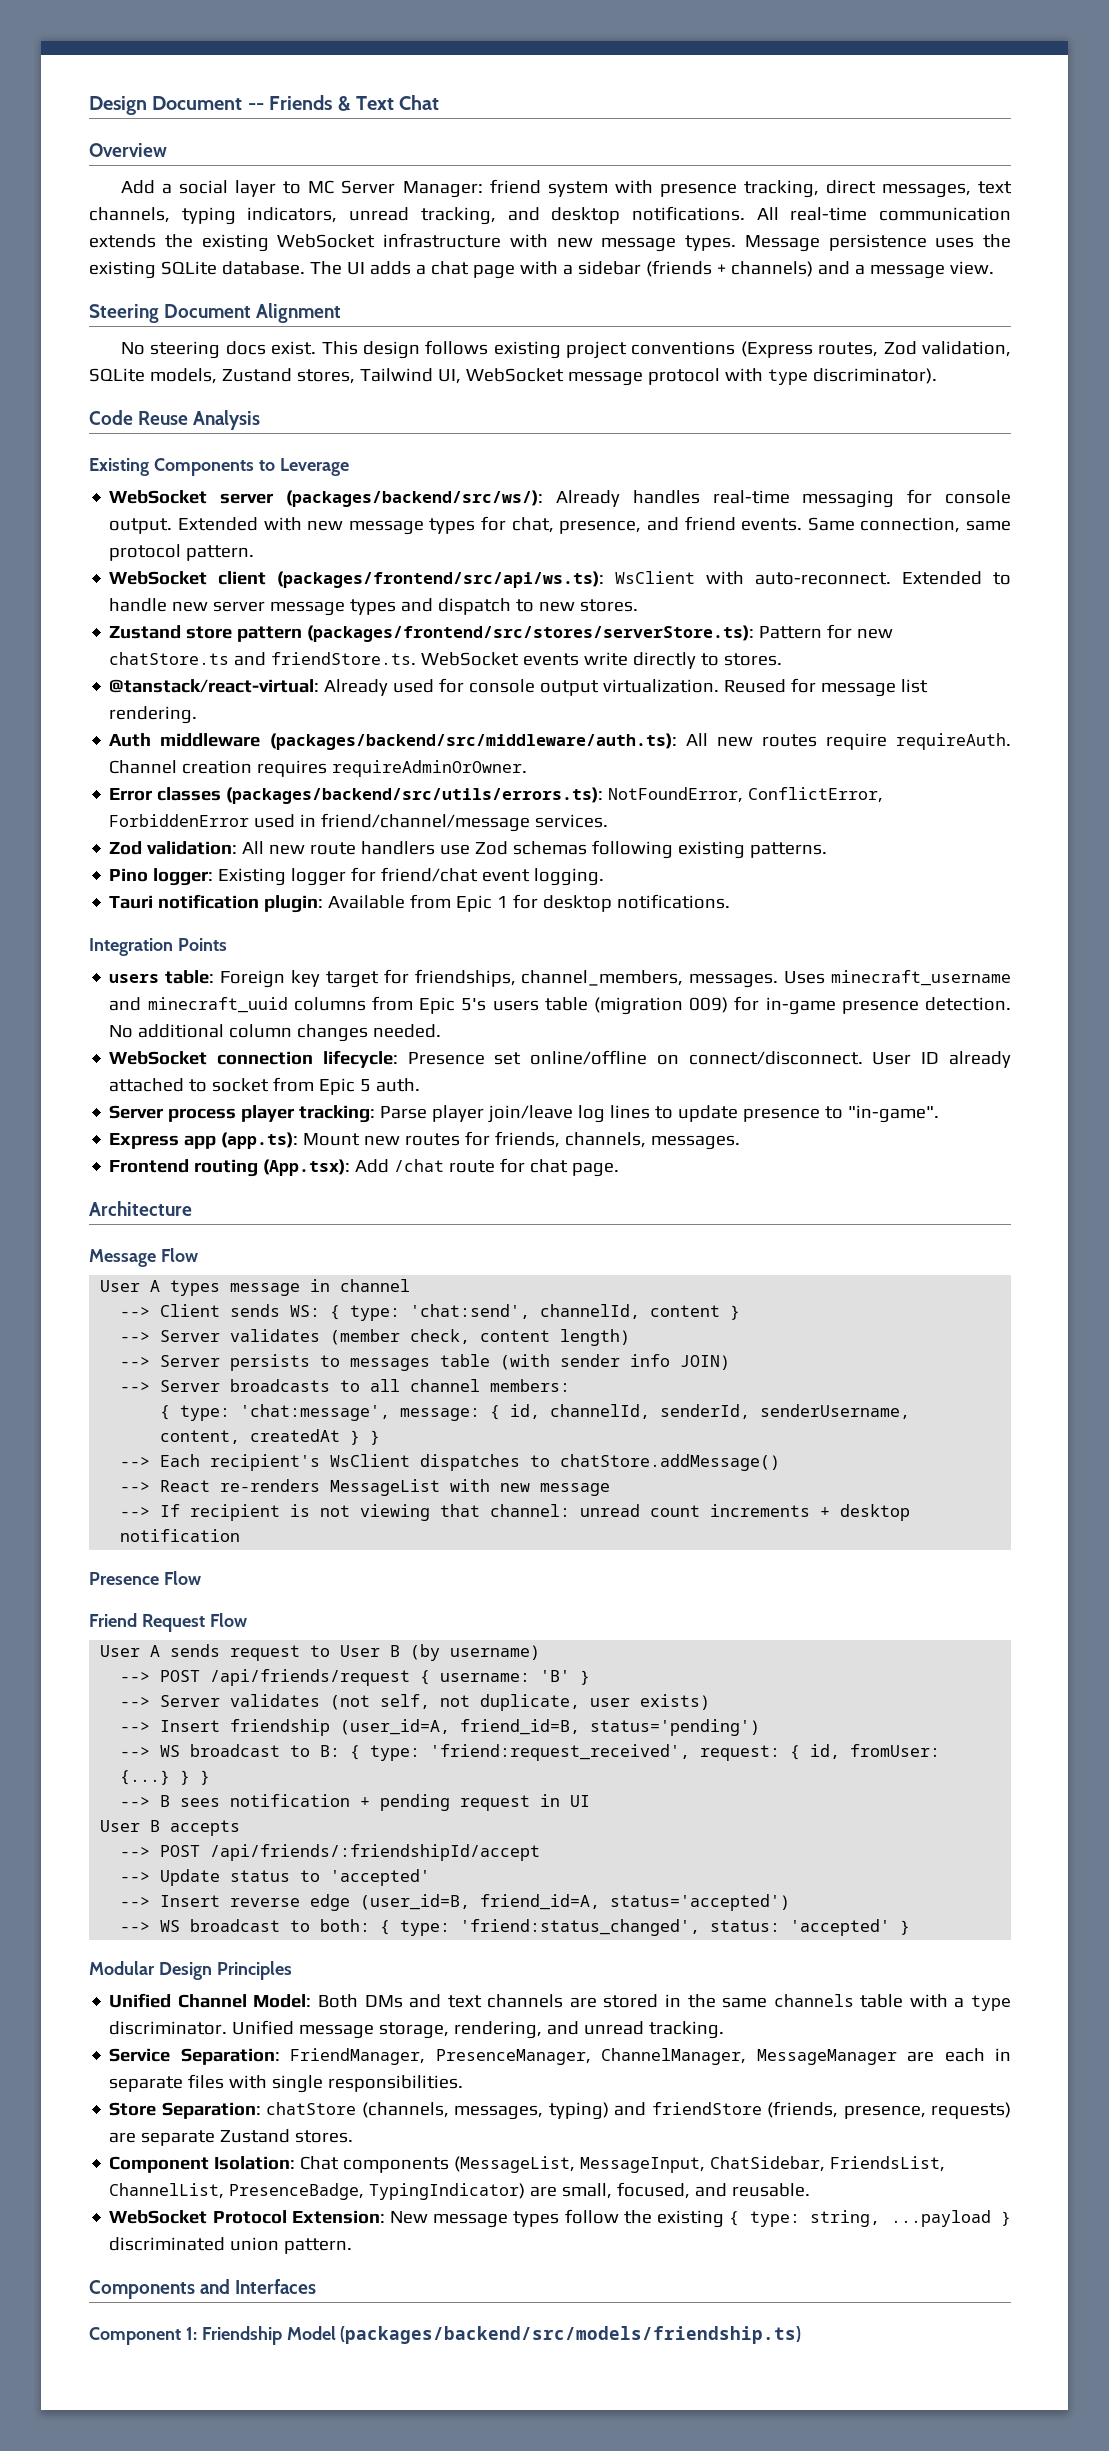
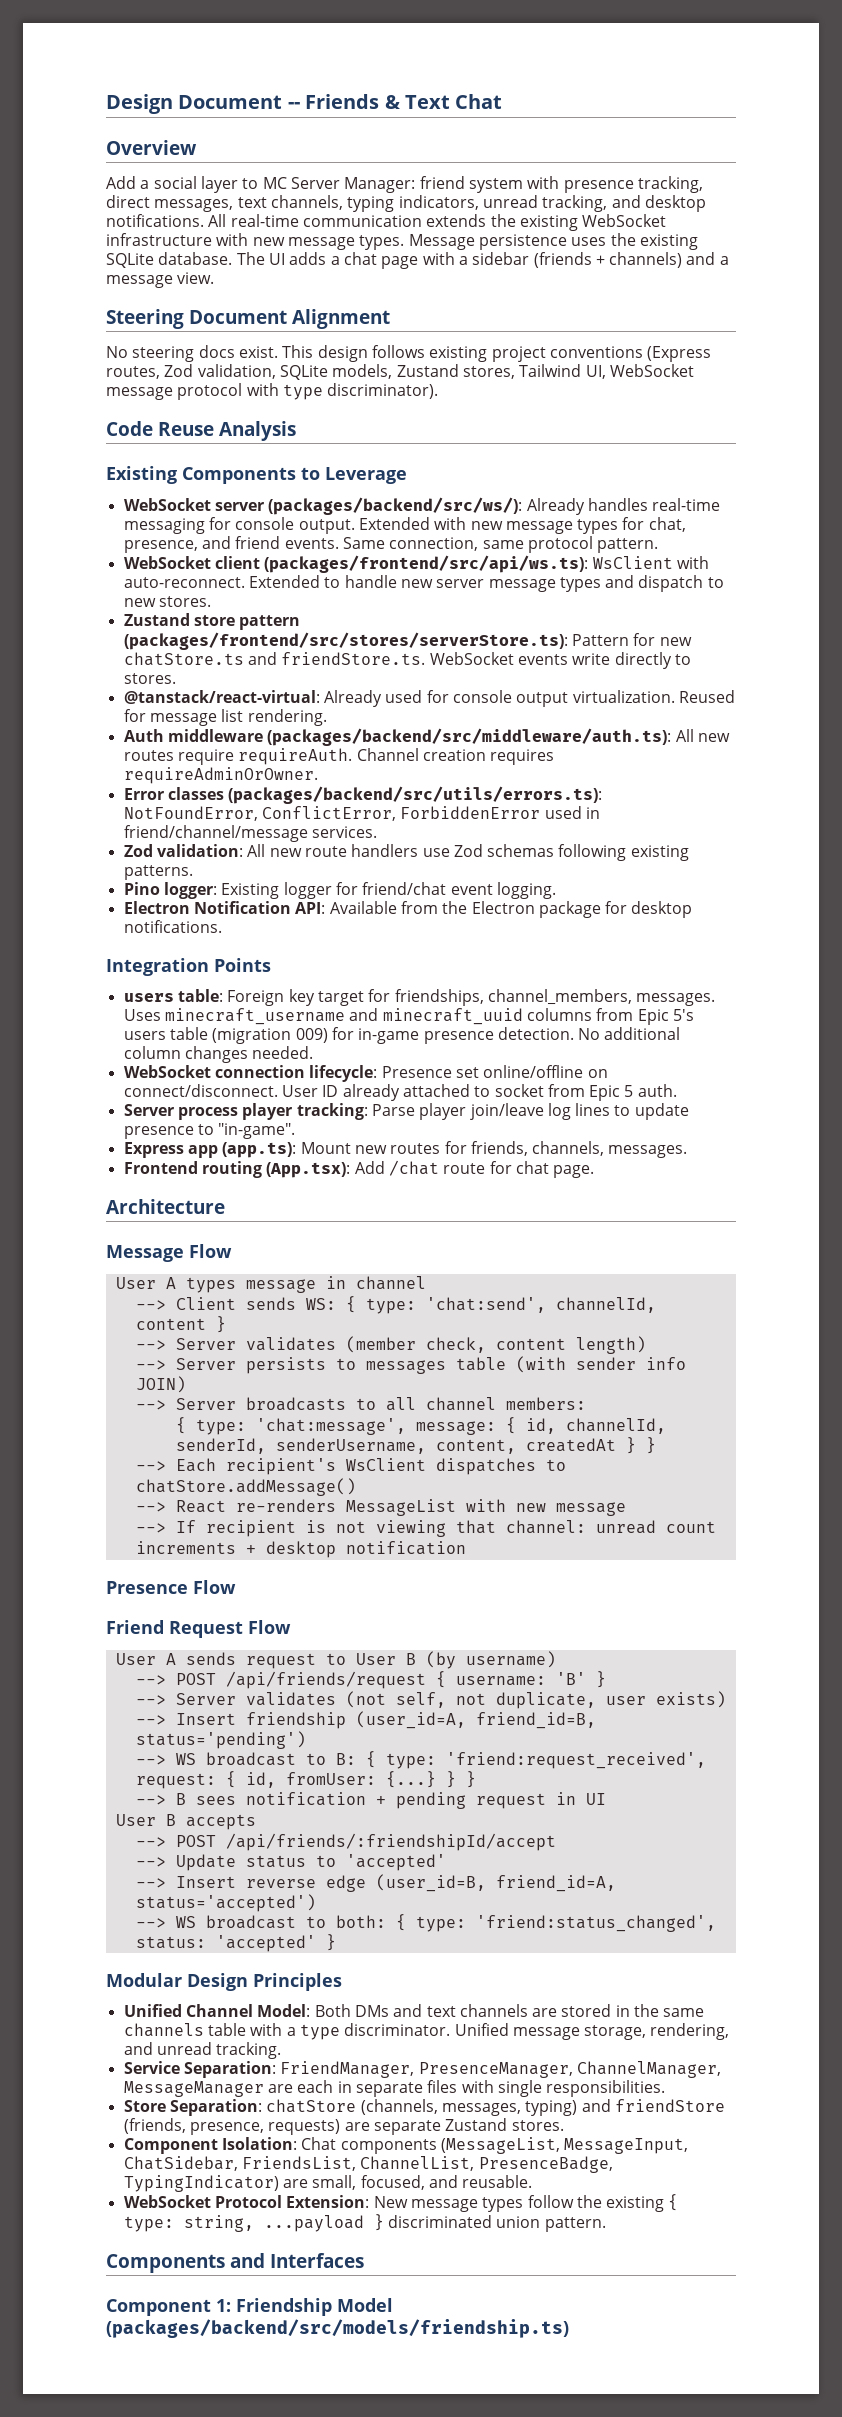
- Tauri notification plugin: Available from Epic 1 for desktop notifications.
+ Electron Notification API: Available from the Electron package for desktop notifications.

